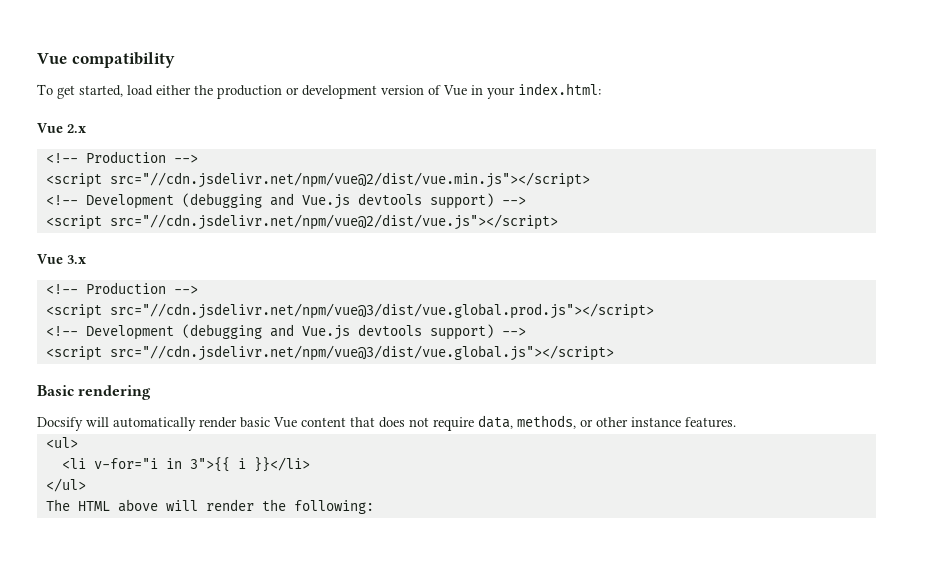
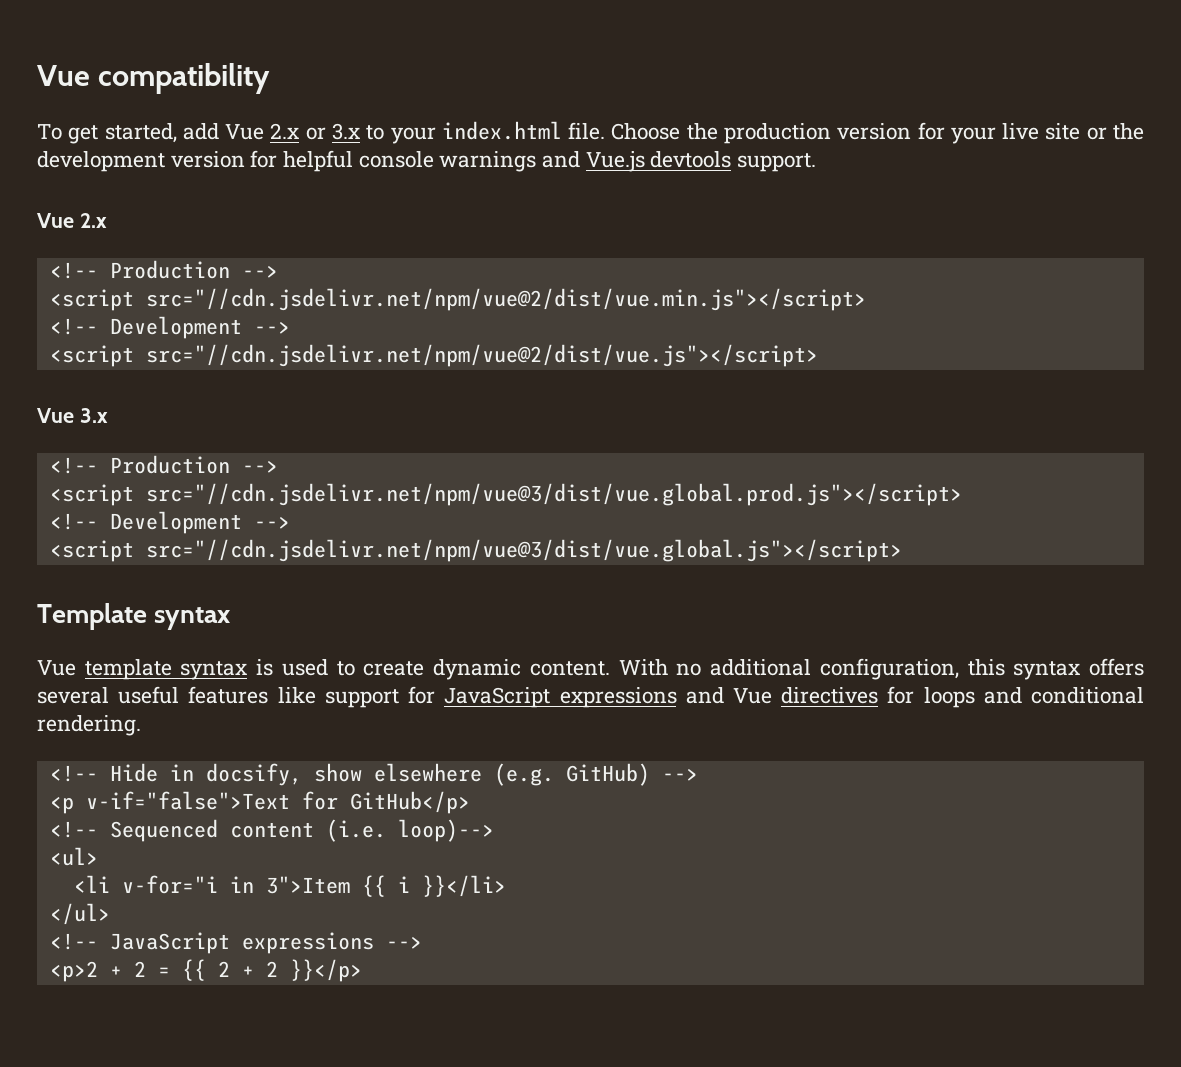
- To get started, load either the production or development version of Vue in your index.html:
+ To get started, add Vue 2.x or 3.x to your index.html file. Choose the production version for your live site or the development version for helpful console warnings and Vue.js devtools support.
  <script src="//cdn.jsdelivr.net/npm/vue@2/dist/vue.min.js"></script>
- <!-- Development (debugging and Vue.js devtools support) -->
+ <!-- Development -->
  <script src="//cdn.jsdelivr.net/npm/vue@3/dist/vue.global.prod.js"></script>
- <!-- Development (debugging and Vue.js devtools support) -->
+ <!-- Development -->
  <script src="//cdn.jsdelivr.net/npm/vue@3/dist/vue.global.js"></script>
- Basic rendering
- Docsify will automatically render basic Vue content that does not require data, methods, or other instance features.
+ Template syntax
+ Vue template syntax is used to create dynamic content. With no additional configuration, this syntax offers several useful features like support for JavaScript expressions and Vue directives for loops and conditional rendering.
+ <!-- Hide in docsify, show elsewhere (e.g. GitHub) -->
+ <p v-if="false">Text for GitHub</p>
+ <!-- Sequenced content (i.e. loop)-->
- <li v-for="i in 3">{{ i }}</li>
+ <li v-for="i in 3">Item {{ i }}</li>
- The HTML above will render the following:
+ <!-- JavaScript expressions -->
+ <p>2 + 2 = {{ 2 + 2 }}</p>

